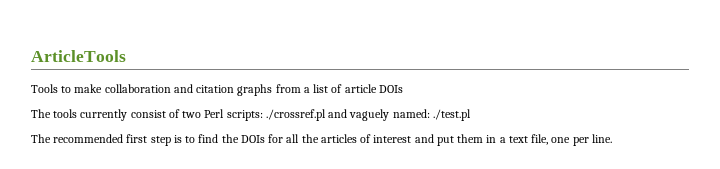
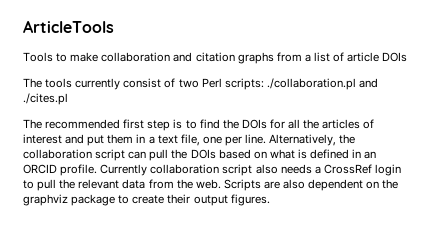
- The tools currently consist of two Perl scripts: ./crossref.pl and vaguely named: ./test.pl
+ The tools currently consist of two Perl scripts: ./collaboration.pl and ./cites.pl
+ Alternatively, the collaboration script can pull the DOIs based on what is defined in an ORCID profile. Currently collaboration script also needs a CrossRef login to pull the relevant data from the web. Scripts are also dependent on the graphviz package to create their output figures.

